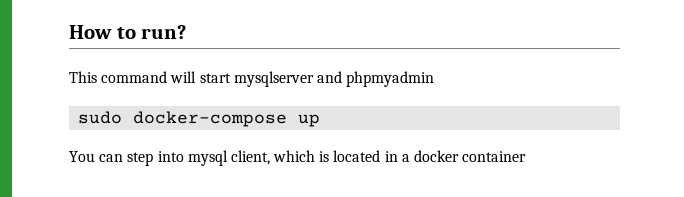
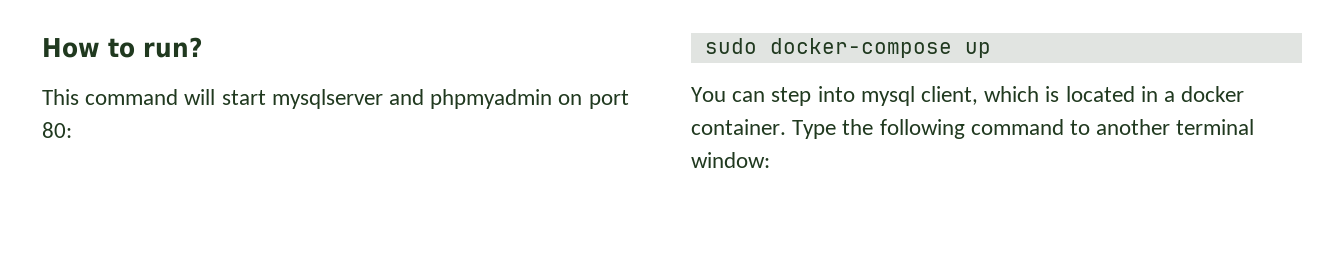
- This command will start mysqlserver and phpmyadmin
+ This command will start mysqlserver and phpmyadmin on port 80:
- You can step into mysql client, which is located in a docker container
+ You can step into mysql client, which is located in a docker container. Type the following command to another terminal window:

